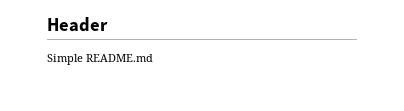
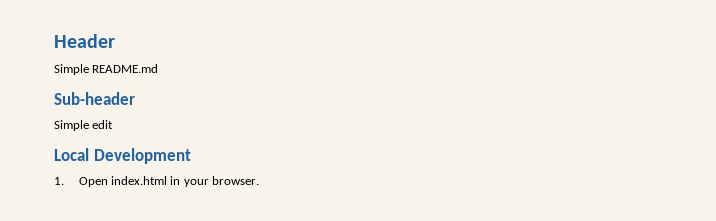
+ Sub-header
+ Simple edit
+ Local Development
+ 1. Open index.html in your browser.

